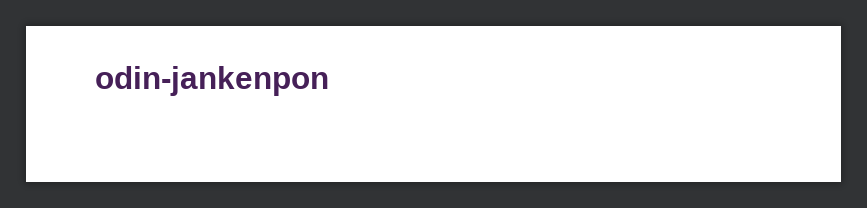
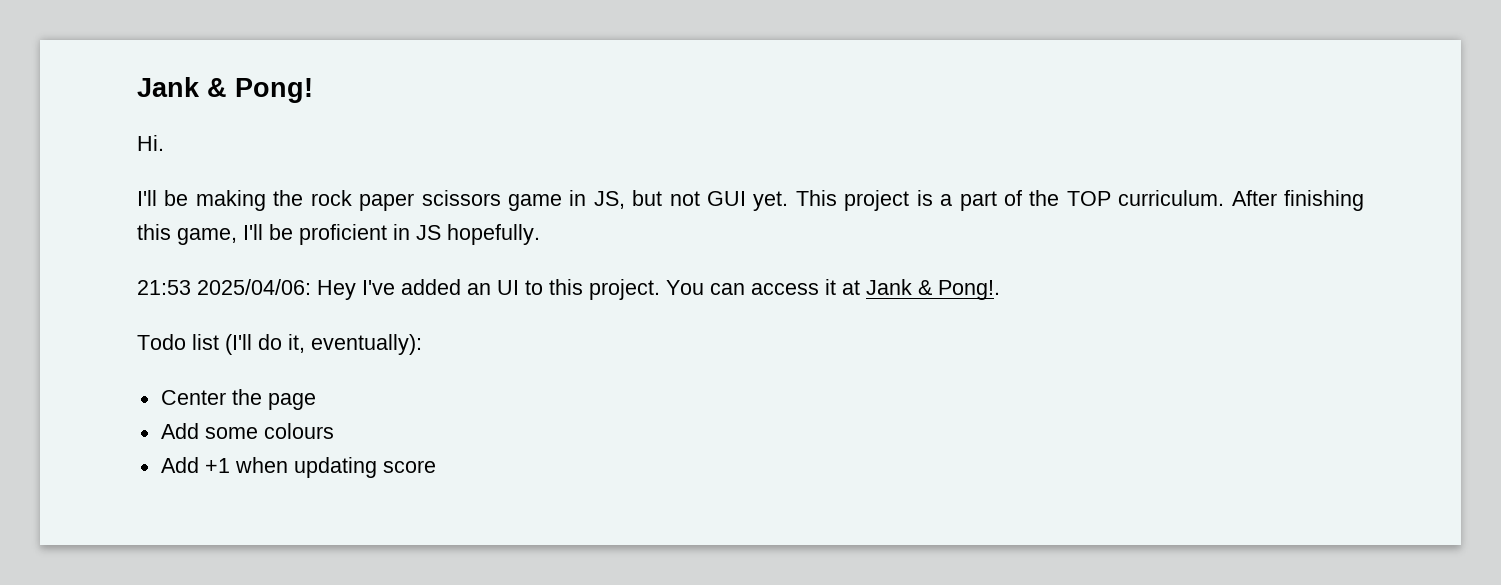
- odin-jankenpon
+ Jank & Pong!
+ Hi.
+ I'll be making the rock paper scissors game in JS, but not GUI yet. This project is a part of the TOP curriculum. After finishing this game, I'll be proficient in JS hopefully.
+ 21:53 2025/04/06: Hey I've added an UI to this project. You can access it at Jank & Pong!.
+ Todo list (I'll do it, eventually):
+ Center the page
+ Add some colours
+ Add +1 when updating score

